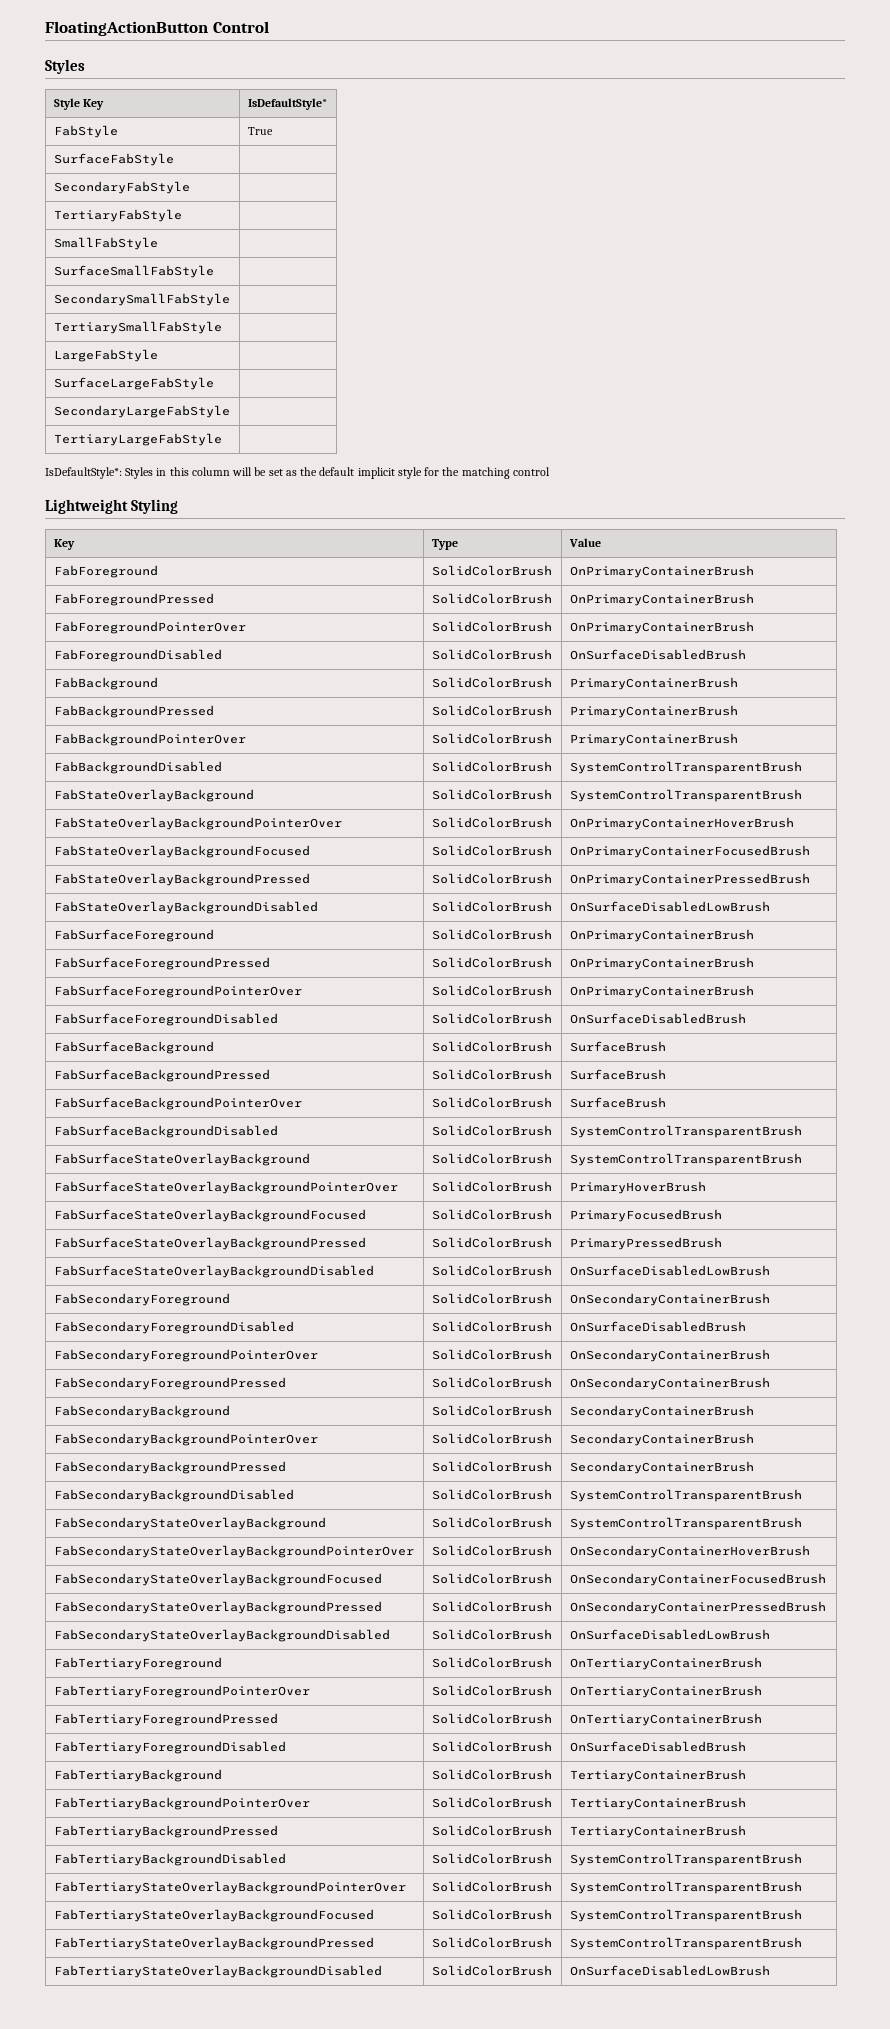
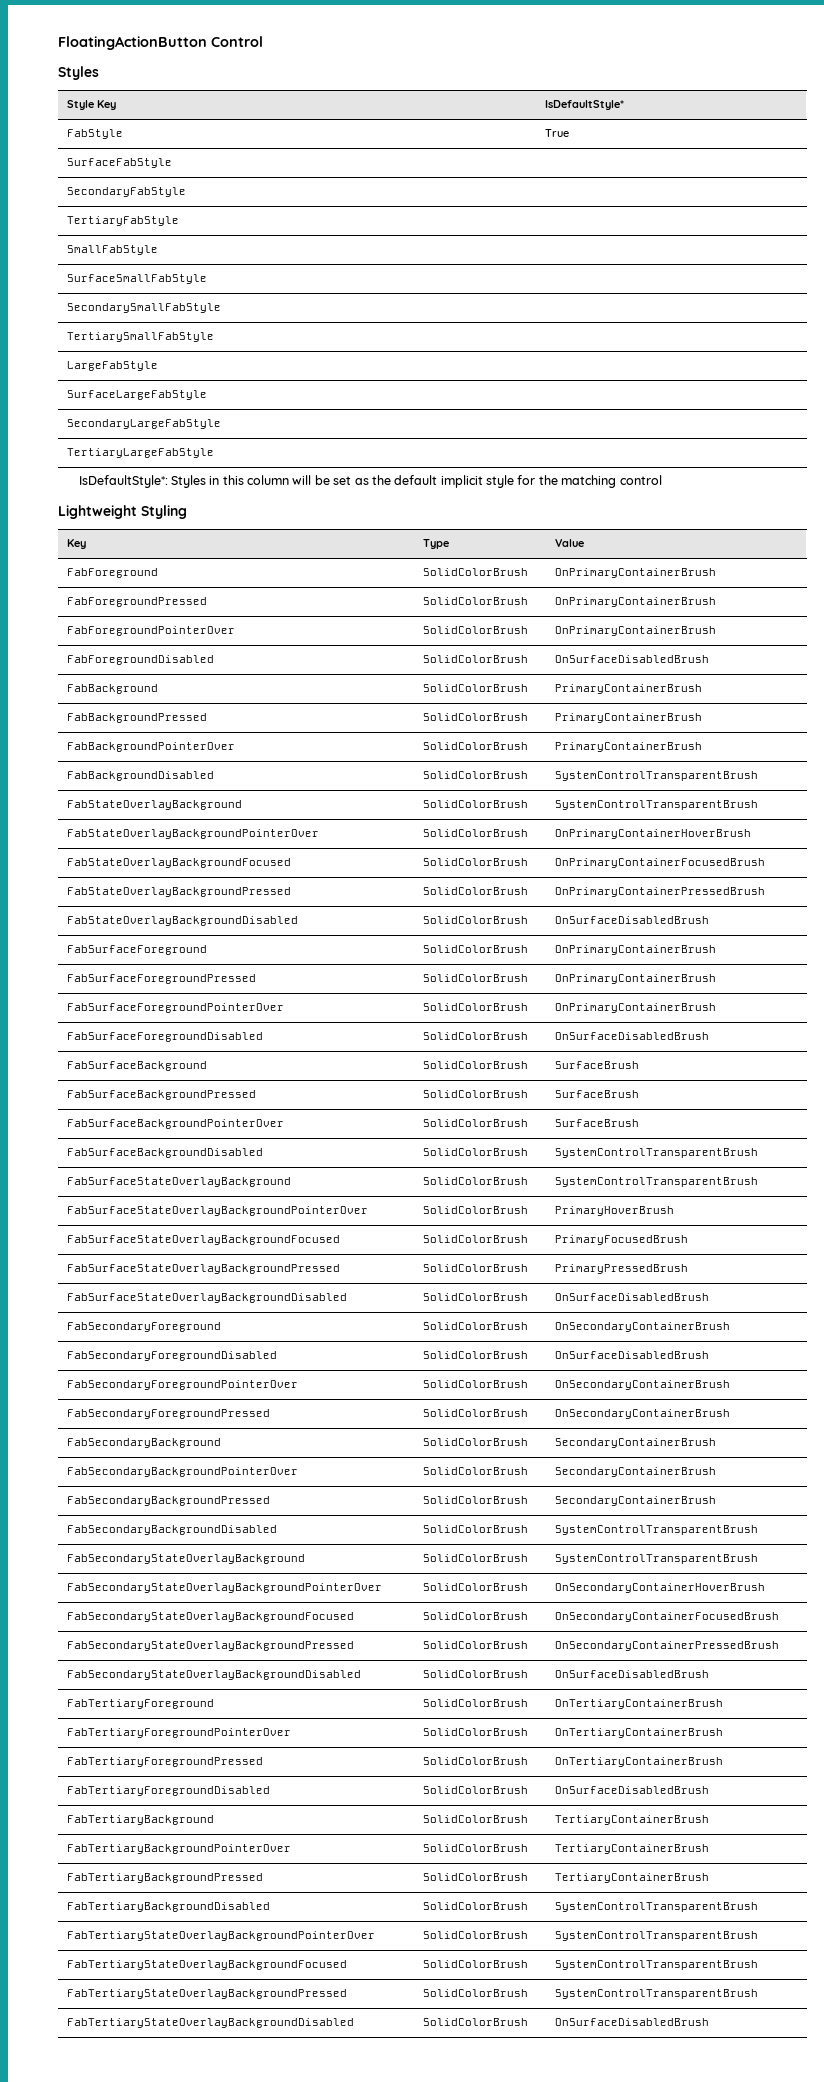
- FabStateOverlayBackgroundDisabled | SolidColorBrush | OnSurfaceDisabledLowBrush
+ FabStateOverlayBackgroundDisabled | SolidColorBrush | OnSurfaceDisabledBrush
- FabSurfaceStateOverlayBackgroundDisabled | SolidColorBrush | OnSurfaceDisabledLowBrush
+ FabSurfaceStateOverlayBackgroundDisabled | SolidColorBrush | OnSurfaceDisabledBrush
- FabSecondaryStateOverlayBackgroundDisabled | SolidColorBrush | OnSurfaceDisabledLowBrush
+ FabSecondaryStateOverlayBackgroundDisabled | SolidColorBrush | OnSurfaceDisabledBrush
- FabTertiaryStateOverlayBackgroundDisabled | SolidColorBrush | OnSurfaceDisabledLowBrush
+ FabTertiaryStateOverlayBackgroundDisabled | SolidColorBrush | OnSurfaceDisabledBrush

